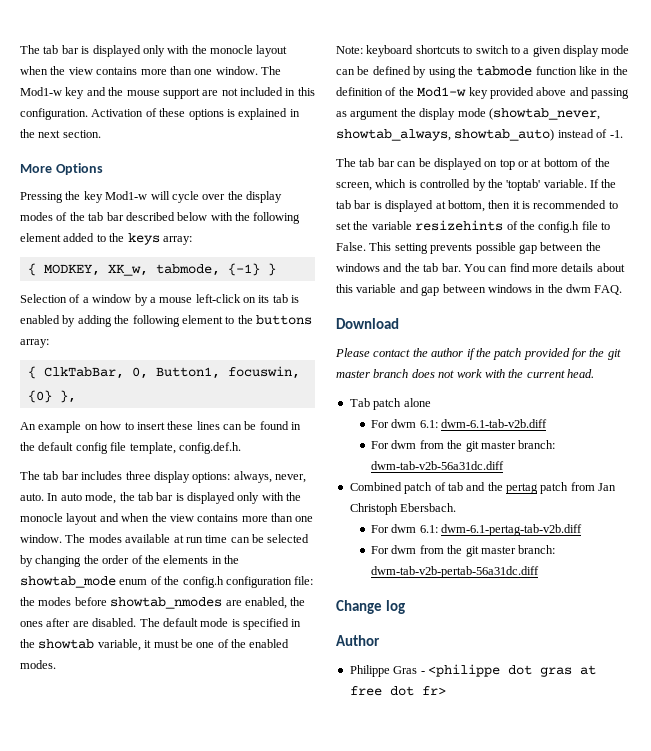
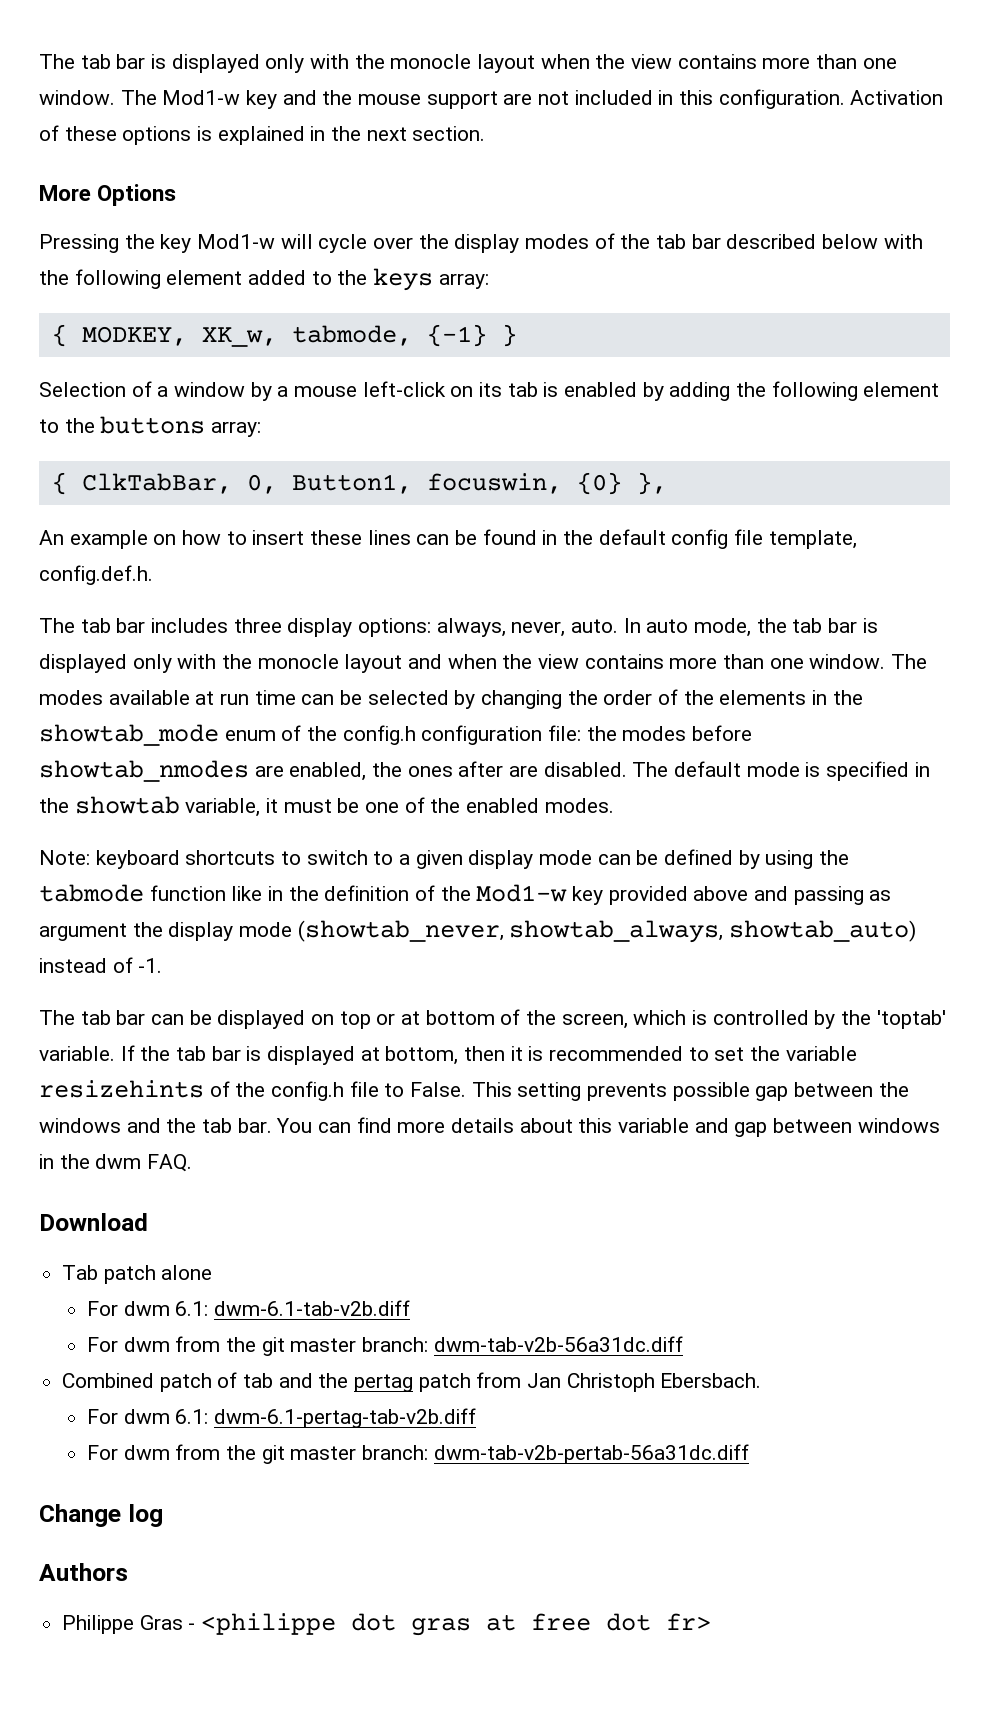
- Please contact the author if the patch provided for the git master branch does not work with the current head.
- Author
+ Authors

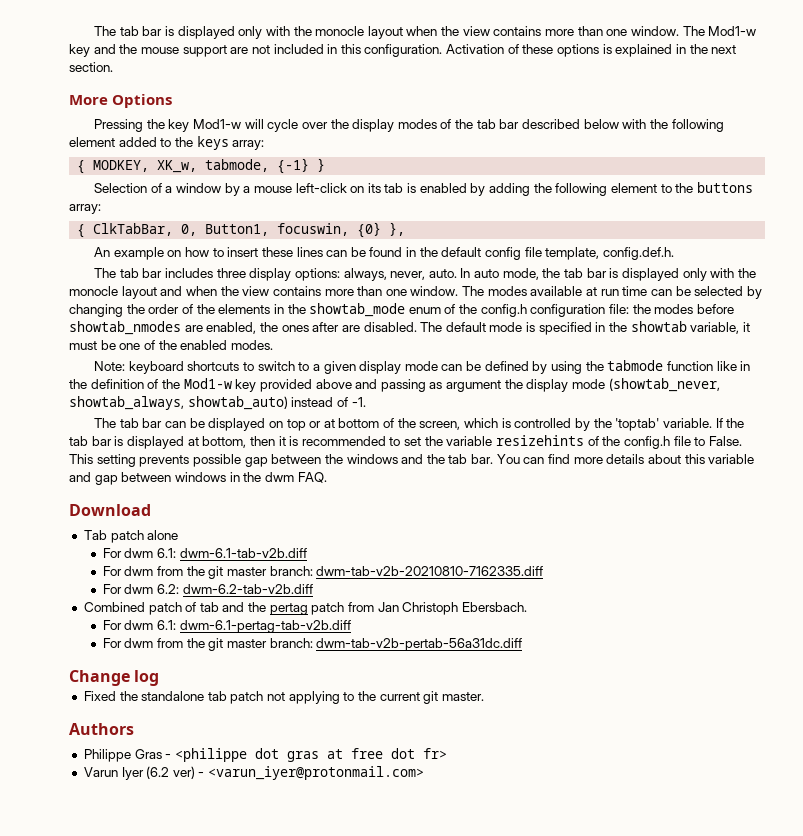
- For dwm from the git master branch: dwm-tab-v2b-56a31dc.diff
+ For dwm from the git master branch: dwm-tab-v2b-20210810-7162335.diff
+ For dwm 6.2: dwm-6.2-tab-v2b.diff
+ Fixed the standalone tab patch not applying to the current git master.
+ Varun Iyer (6.2 ver) - <varun_iyer@protonmail.com>

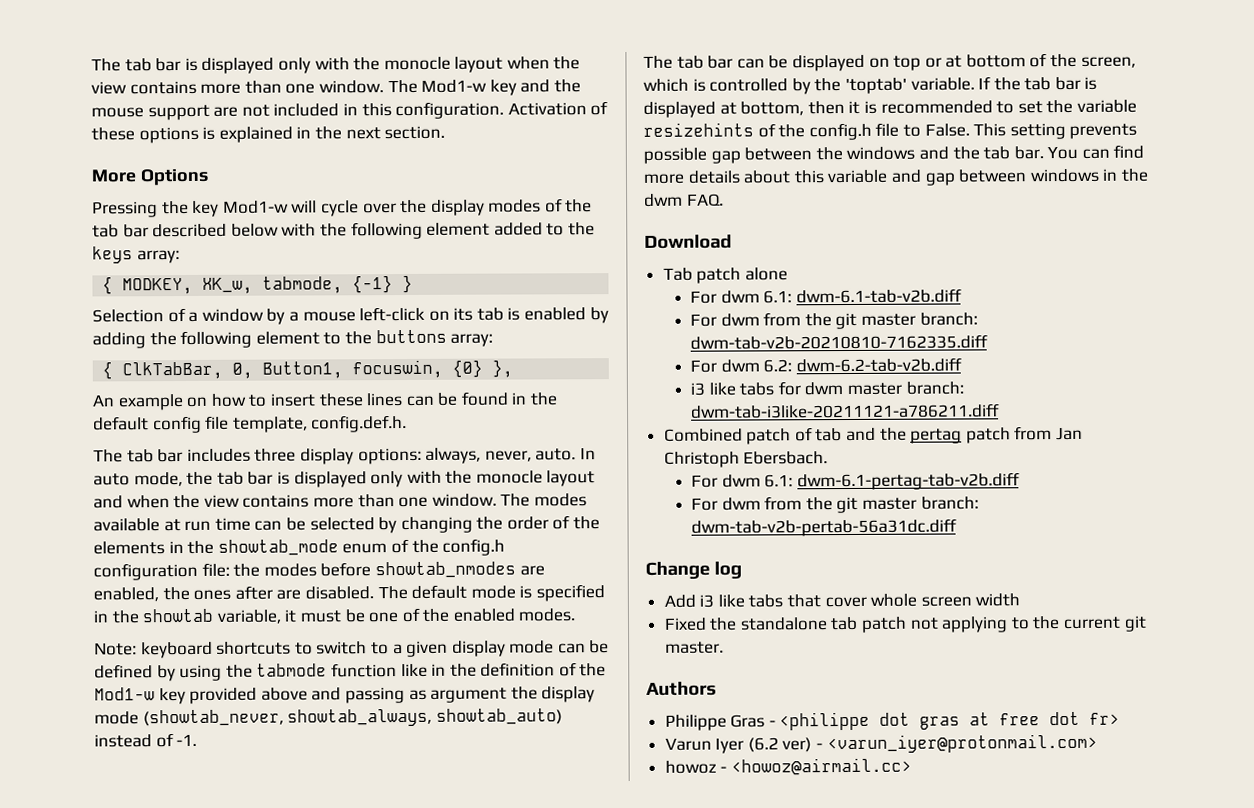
+ i3 like tabs for dwm master branch: dwm-tab-i3like-20211121-a786211.diff
+ Add i3 like tabs that cover whole screen width
+ howoz - <howoz@airmail.cc>

